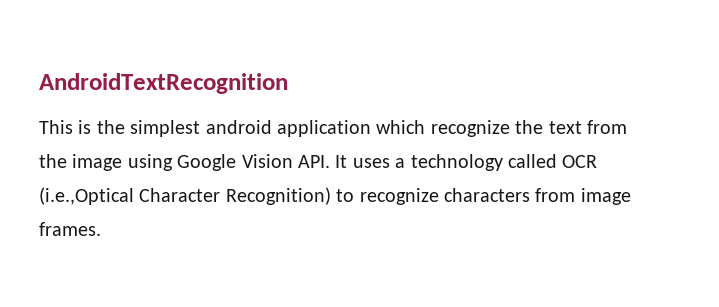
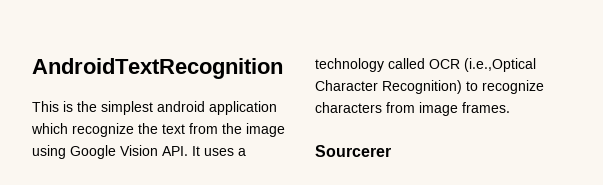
+ Sourcerer

